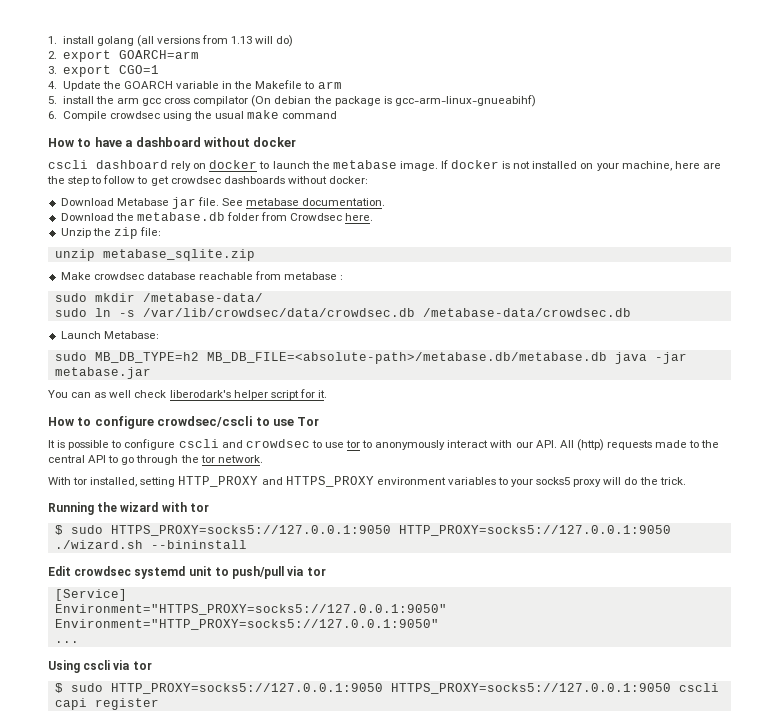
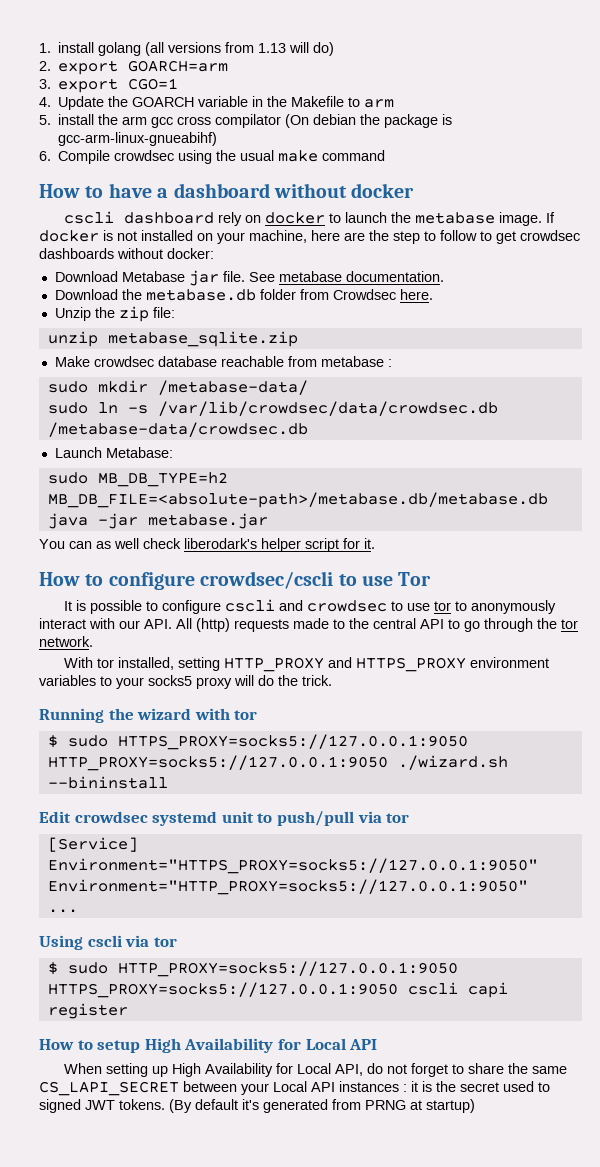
+ How to setup High Availability for Local API
+ When setting up High Availability for Local API, do not forget to share the same CS_LAPI_SECRET between your Local API instances : it is the secret used to signed JWT tokens. (By default it's generated from PRNG at startup)

